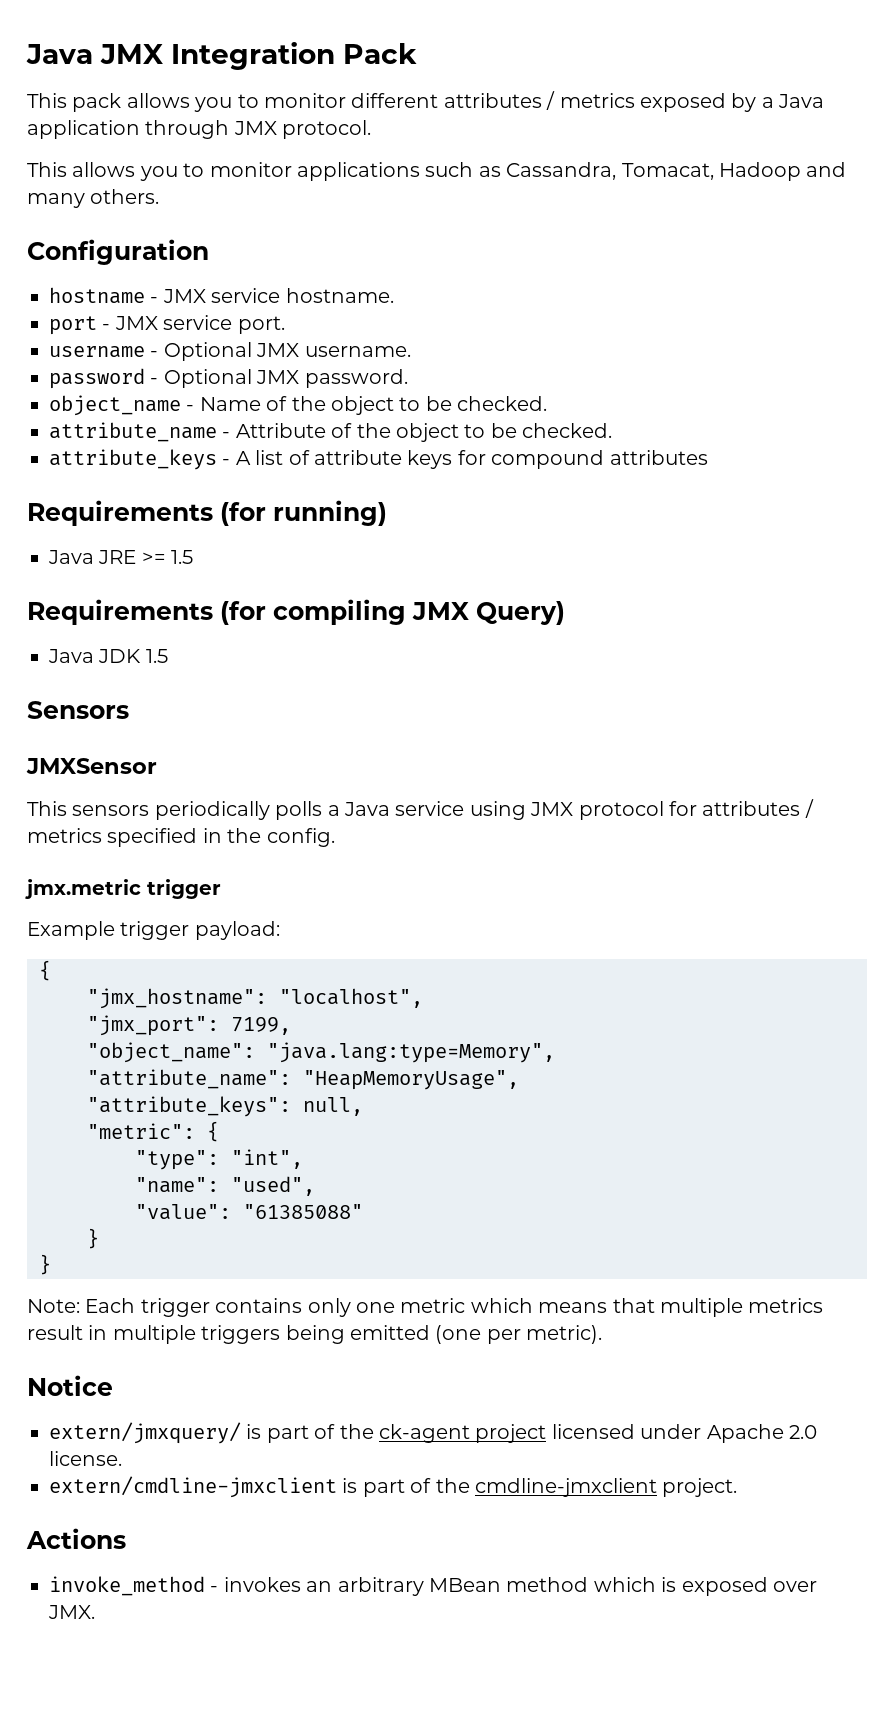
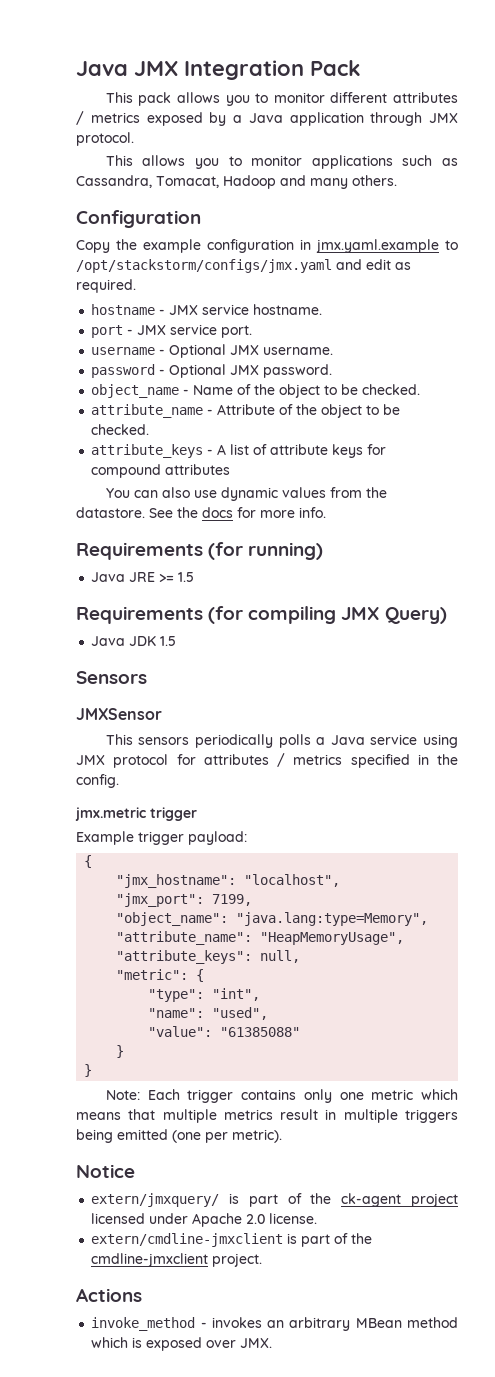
+ Copy the example configuration in jmx.yaml.example to /opt/stackstorm/configs/jmx.yaml and edit as required.
+ You can also use dynamic values from the datastore. See the docs for more info.

